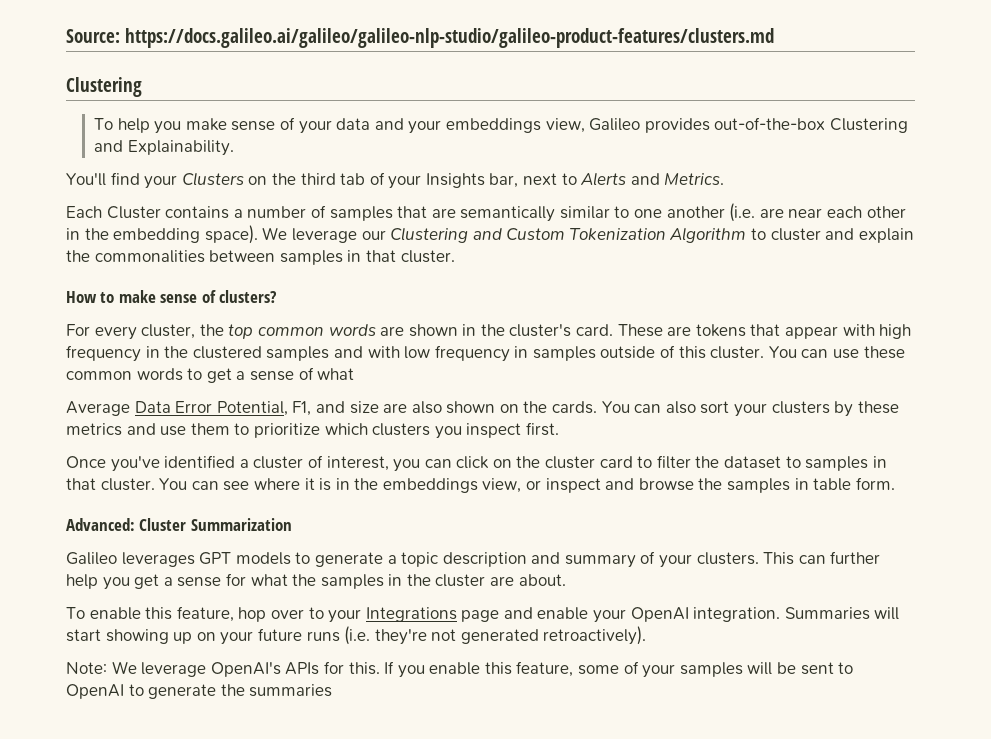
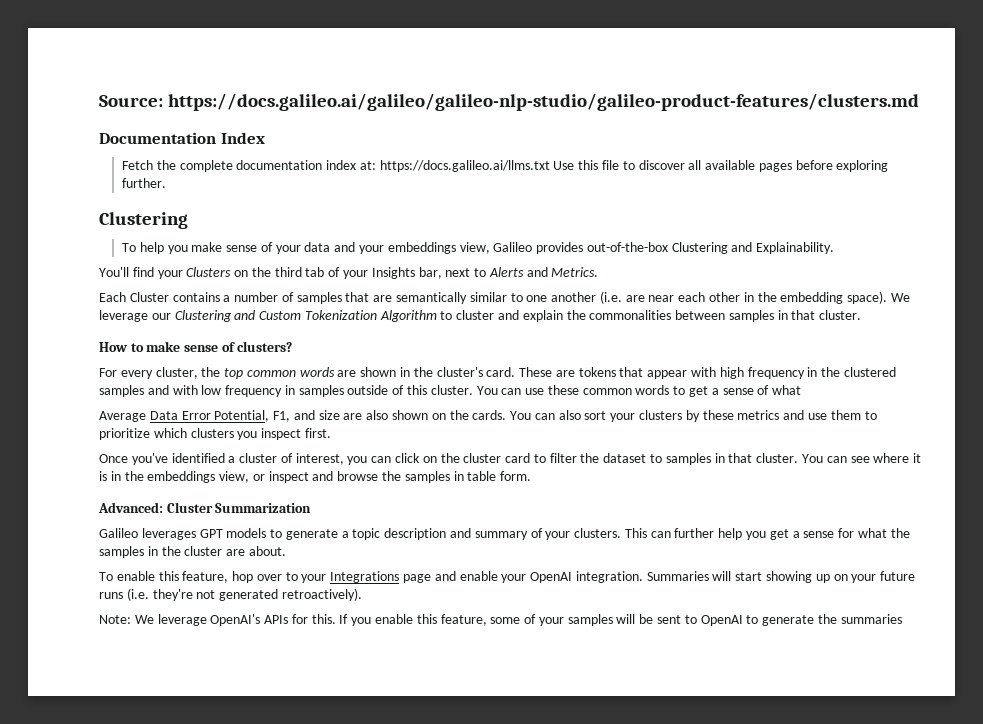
+ Documentation Index
+ Fetch the complete documentation index at: https://docs.galileo.ai/llms.txt Use this file to discover all available pages before exploring further.

